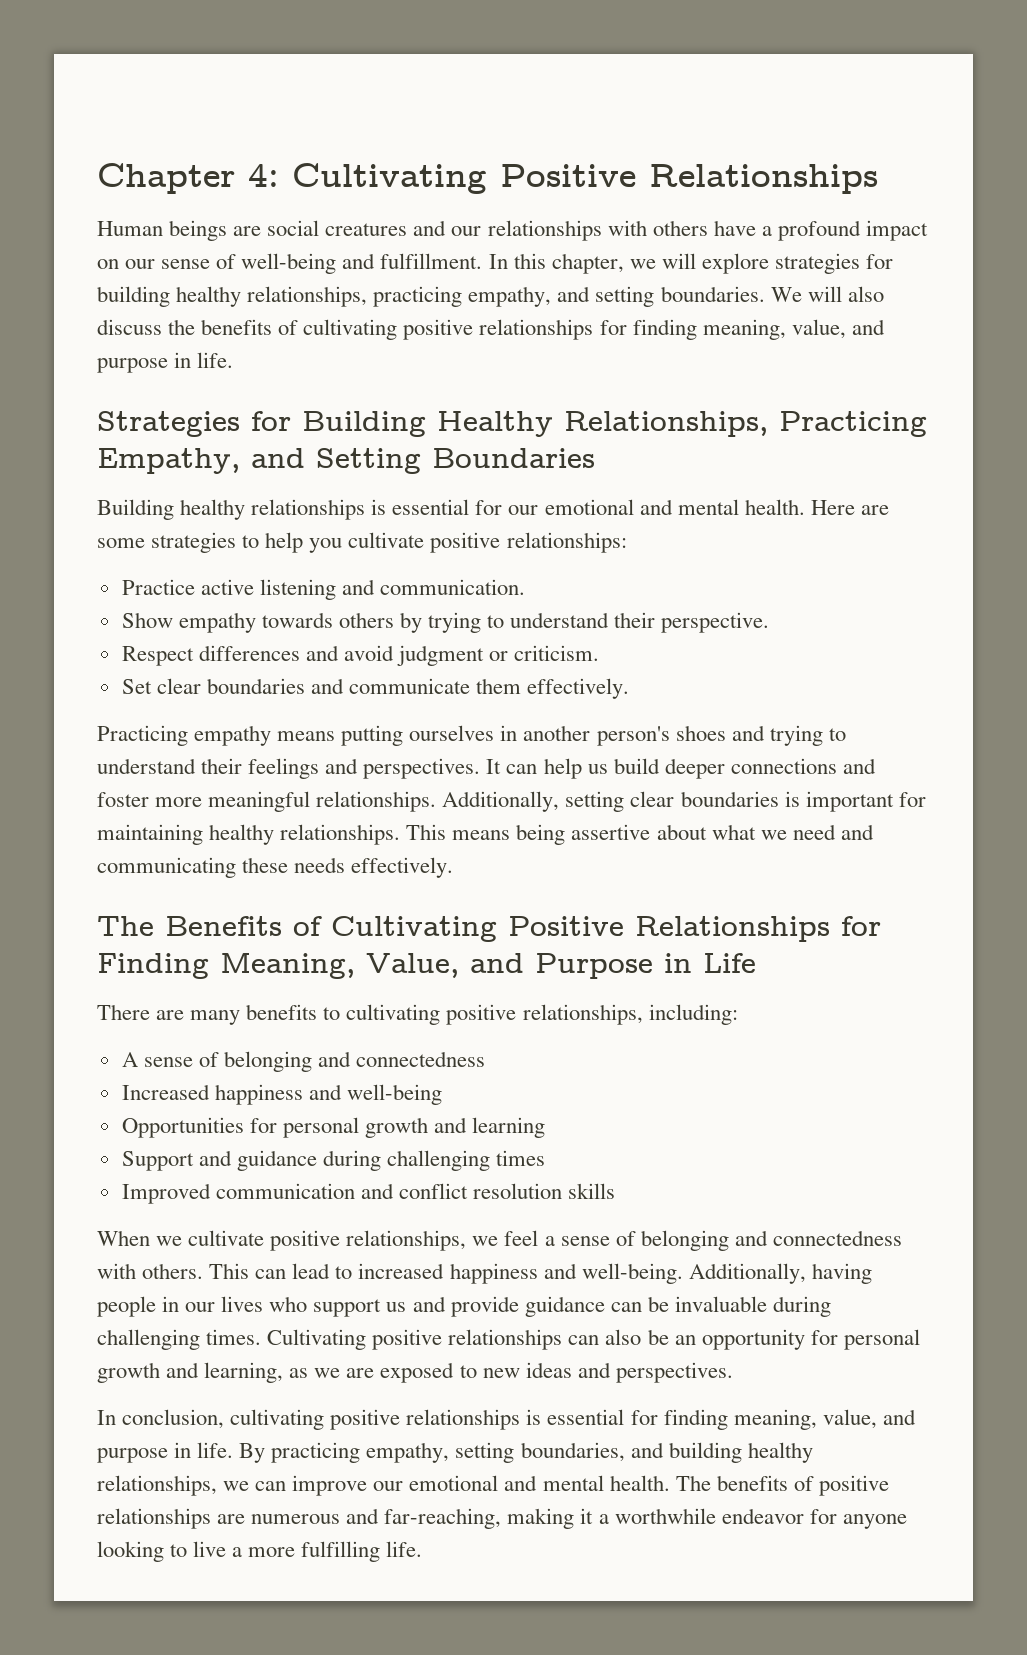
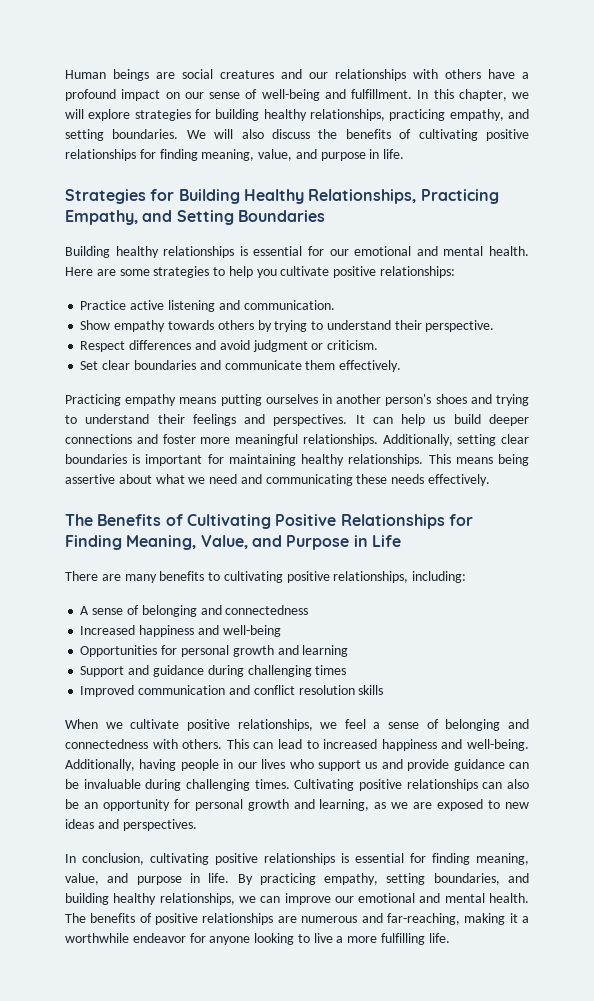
- Chapter 4: Cultivating Positive Relationships

